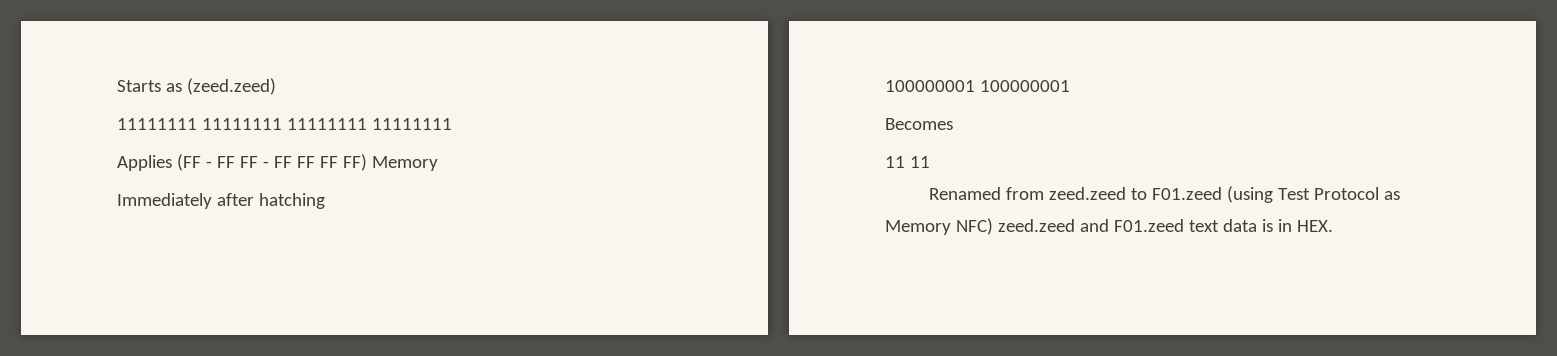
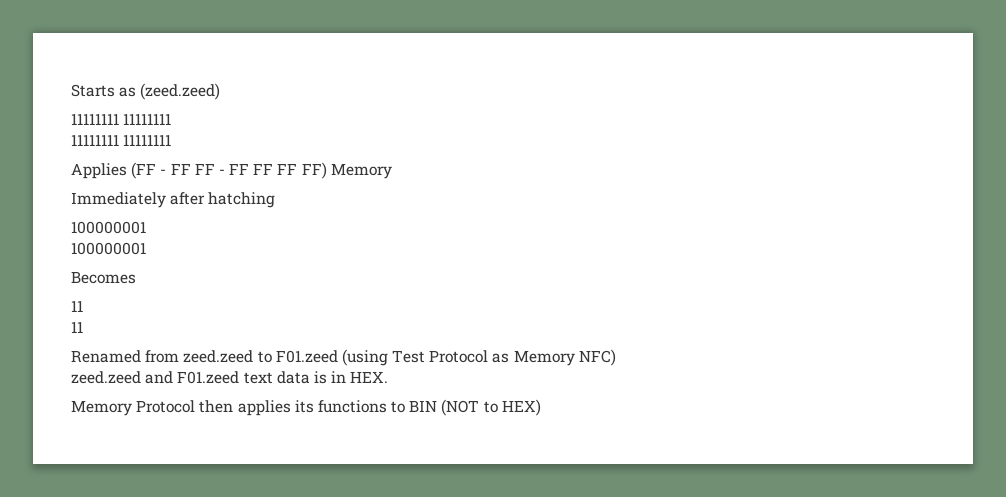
  Starts as (zeed.zeed)
- 11111111 11111111 11111111 11111111
+ 11111111 11111111
+ 11111111 11111111
  Immediately after hatching
- 100000001 100000001
+ 100000001
+ 100000001
  Becomes
- 11 11
+ 11
+ 11
- Renamed from zeed.zeed to F01.zeed (using Test Protocol as Memory NFC) zeed.zeed and F01.zeed text data is in HEX.
+ Renamed from zeed.zeed to F01.zeed (using Test Protocol as Memory NFC)
+ zeed.zeed and F01.zeed text data is in HEX.
+ Memory Protocol then applies its functions to BIN (NOT to HEX)

